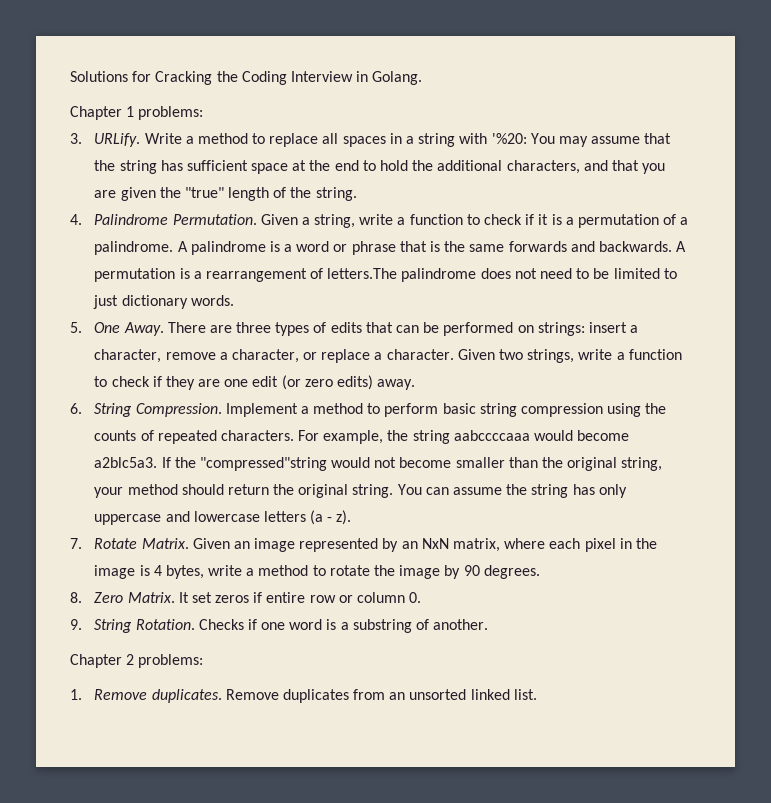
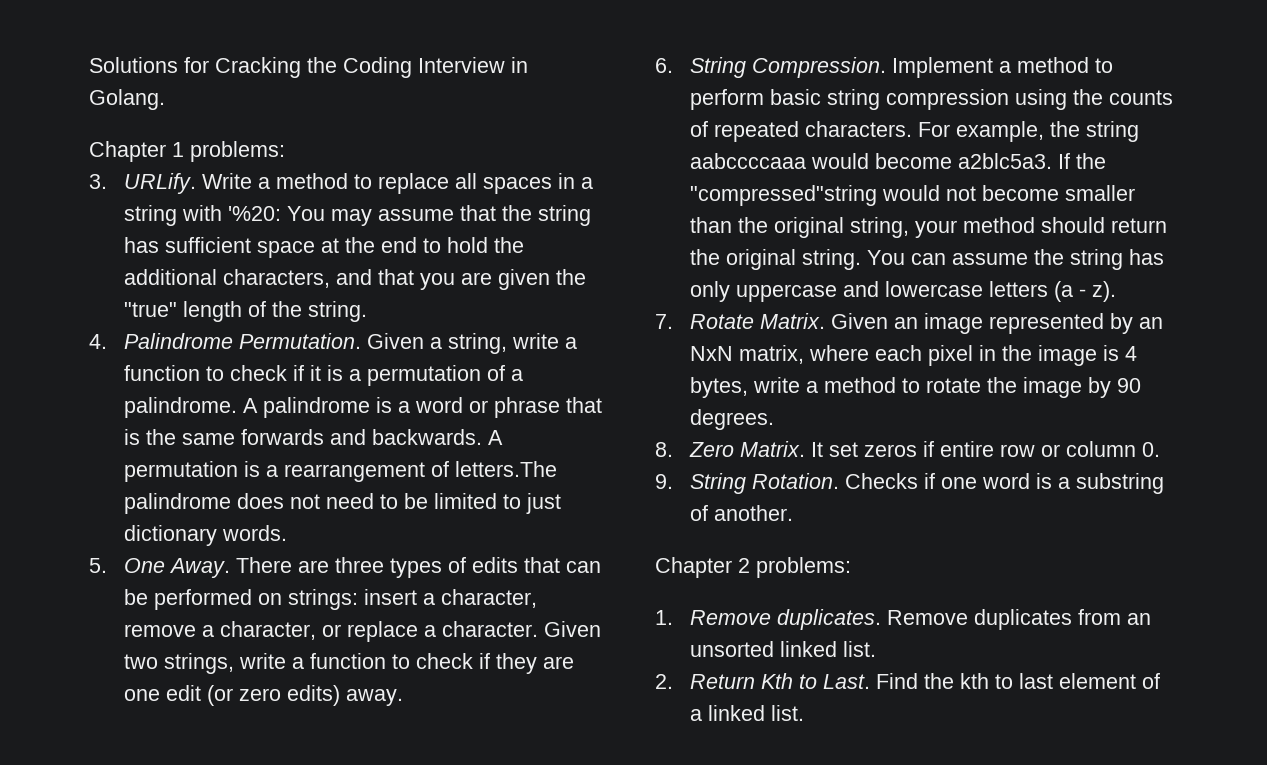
+ 2. Return Kth to Last. Find the kth to last element of a linked list.

